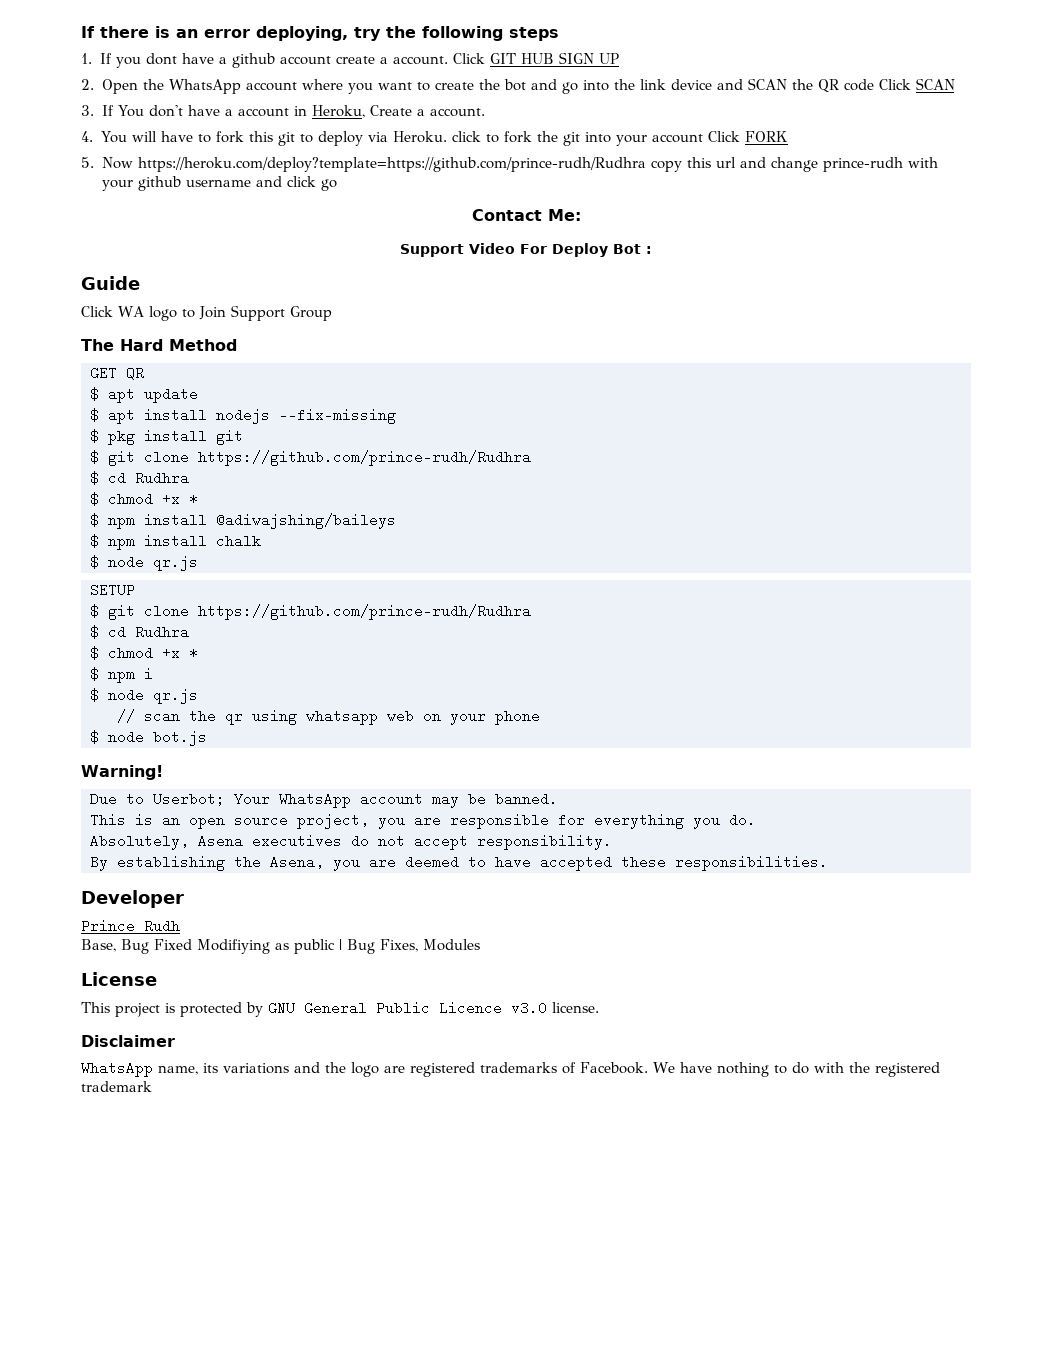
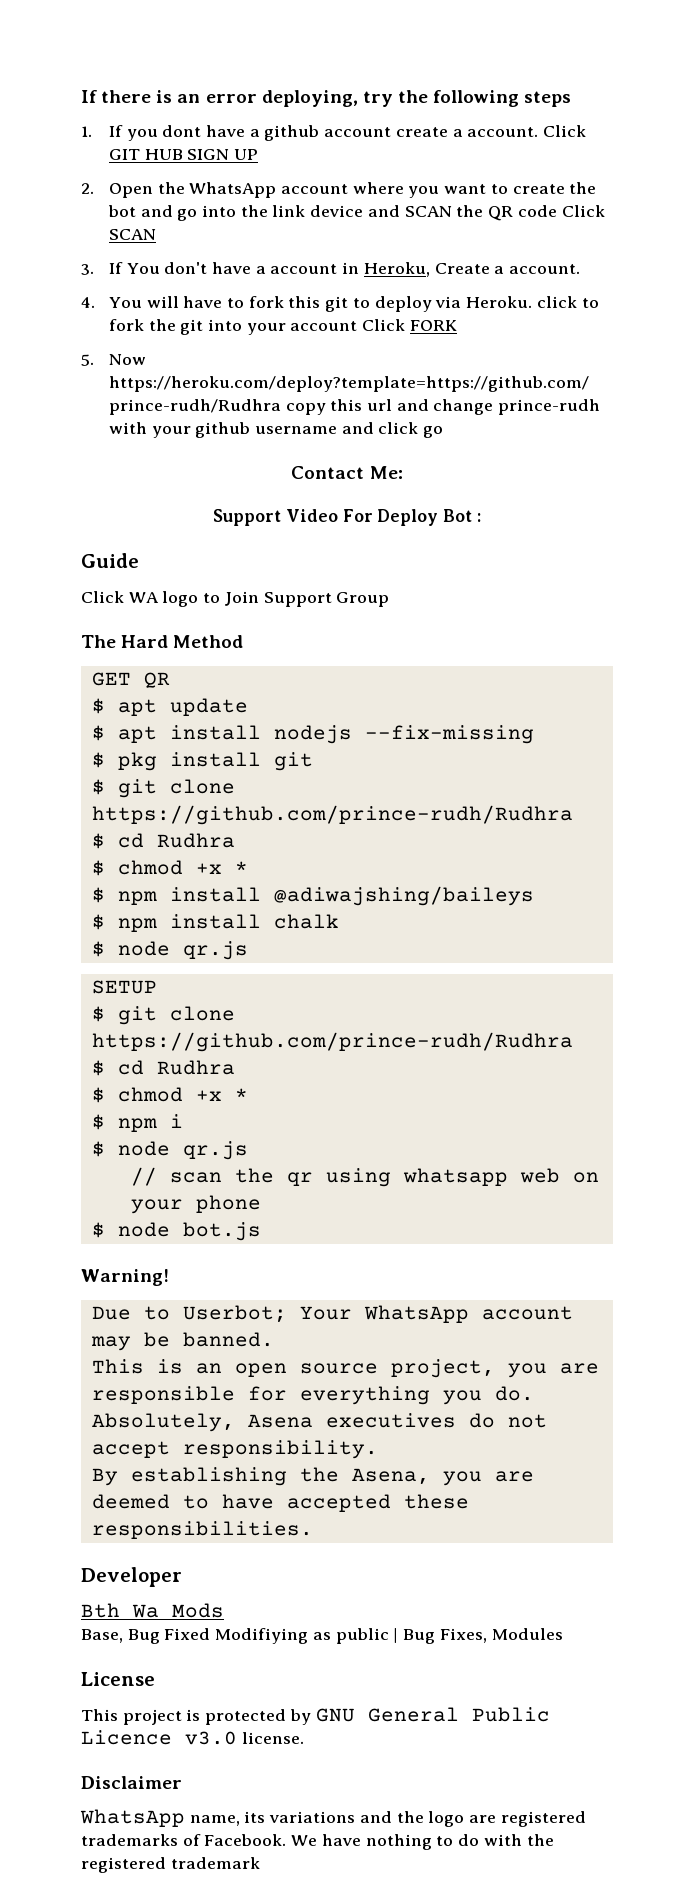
- Prince Rudh
+ Bth Wa Mods

